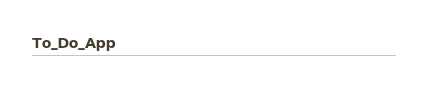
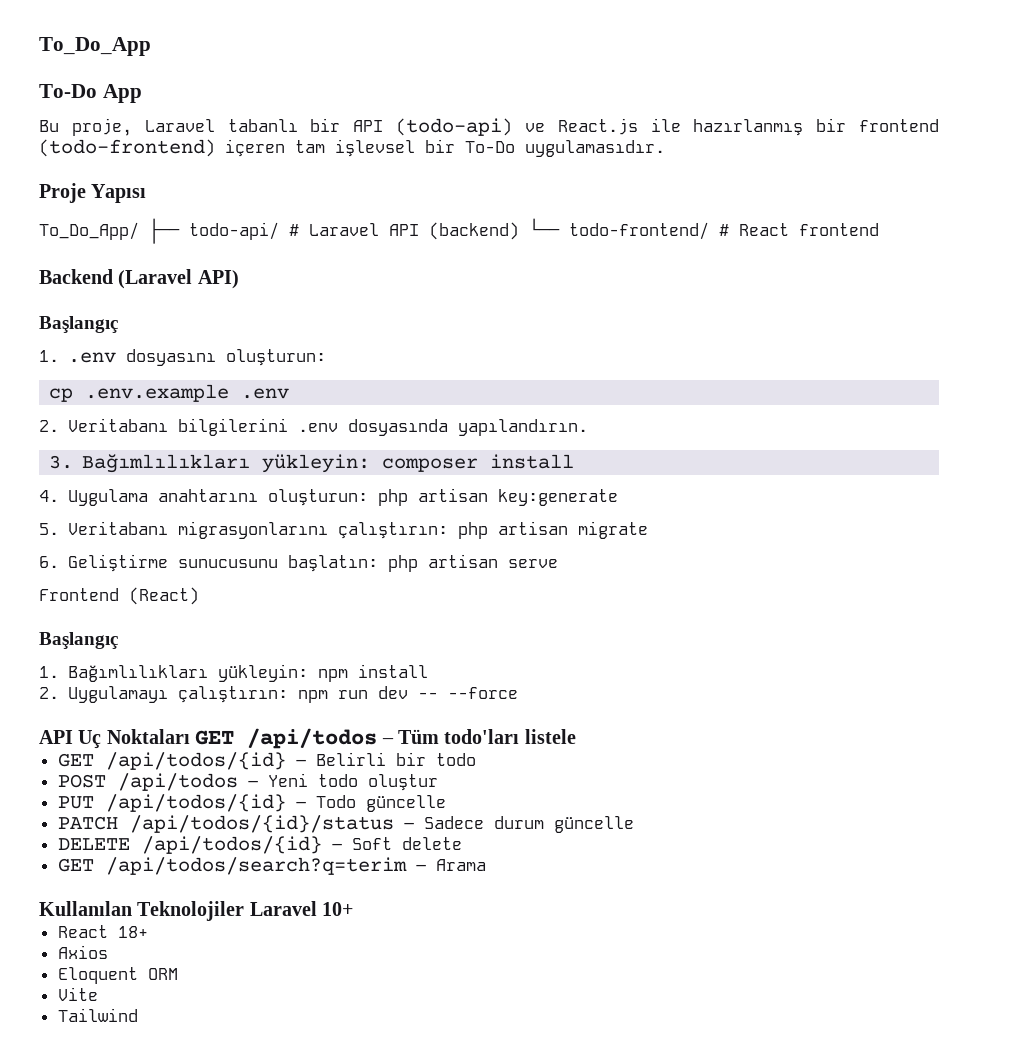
+ To-Do App
+ Bu proje, Laravel tabanlı bir API (todo-api) ve React.js ile hazırlanmış bir frontend (todo-frontend) içeren tam işlevsel bir To-Do uygulamasıdır.
+ Proje Yapısı
+ To_Do_App/ ├── todo-api/ # Laravel API (backend) └── todo-frontend/ # React frontend
+ Backend (Laravel API)
+ Başlangıç
+ 1. .env dosyasını oluşturun:
+ cp .env.example .env
+ 2. Veritabanı bilgilerini .env dosyasında yapılandırın.
+ 3. Bağımlılıkları yükleyin: composer install
+ 4. Uygulama anahtarını oluşturun: php artisan key:generate
+ 5. Veritabanı migrasyonlarını çalıştırın: php artisan migrate
+ 6. Geliştirme sunucusunu başlatın: php artisan serve
+ Frontend (React)
+ Başlangıç
+ 1. Bağımlılıkları yükleyin: npm install
+ 2. Uygulamayı çalıştırın: npm run dev -- --force
+ API Uç Noktaları GET /api/todos – Tüm todo'ları listele
+ GET /api/todos/{id} – Belirli bir todo
+ POST /api/todos – Yeni todo oluştur
+ PUT /api/todos/{id} – Todo güncelle
+ PATCH /api/todos/{id}/status – Sadece durum güncelle
+ DELETE /api/todos/{id} – Soft delete
+ GET /api/todos/search?q=terim – Arama
+ Kullanılan Teknolojiler Laravel 10+
+ React 18+
+ Axios
+ Eloquent ORM
+ Vite
+ Tailwind

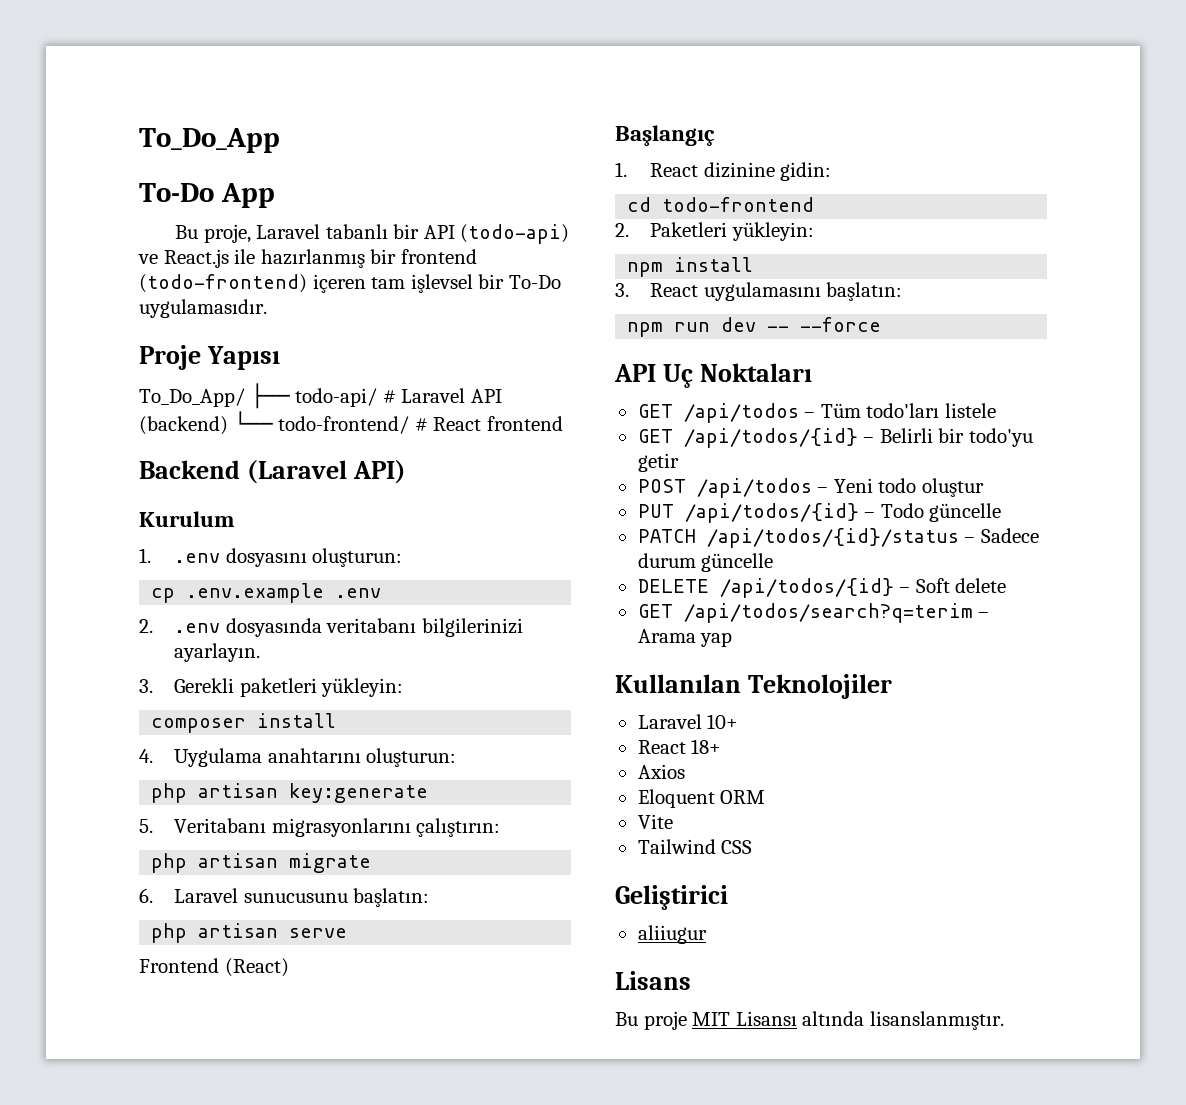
  Backend (Laravel API)
- Başlangıç
+ Kurulum
- 2. Veritabanı bilgilerini .env dosyasında yapılandırın.
- 3. Bağımlılıkları yükleyin: composer install
+ 2. .env dosyasında veritabanı bilgilerinizi ayarlayın.
+ 3. Gerekli paketleri yükleyin:
+ composer install
- 4. Uygulama anahtarını oluşturun: php artisan key:generate
+ 4. Uygulama anahtarını oluşturun:
+ php artisan key:generate
- 5. Veritabanı migrasyonlarını çalıştırın: php artisan migrate
+ 5. Veritabanı migrasyonlarını çalıştırın:
+ php artisan migrate
- 6. Geliştirme sunucusunu başlatın: php artisan serve
+ 6. Laravel sunucusunu başlatın:
+ php artisan serve
- 1. Bağımlılıkları yükleyin: npm install
+ 1. React dizinine gidin:
+ cd todo-frontend
+ 2. Paketleri yükleyin:
+ npm install
- 2. Uygulamayı çalıştırın: npm run dev -- --force
+ 3. React uygulamasını başlatın:
+ npm run dev -- --force
- API Uç Noktaları GET /api/todos – Tüm todo'ları listele
+ API Uç Noktaları
+ GET /api/todos – Tüm todo'ları listele
- GET /api/todos/{id} – Belirli bir todo
+ GET /api/todos/{id} – Belirli bir todo'yu getir
- GET /api/todos/search?q=terim – Arama
+ GET /api/todos/search?q=terim – Arama yap
- Kullanılan Teknolojiler Laravel 10+
+ Kullanılan Teknolojiler
+ Laravel 10+
- Tailwind
+ Tailwind CSS
+ Geliştirici
+ aliiugur
+ Lisans
+ Bu proje MIT Lisansı altında lisanslanmıştır.

